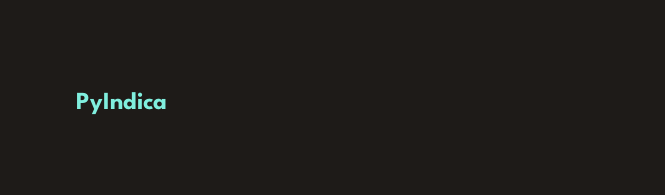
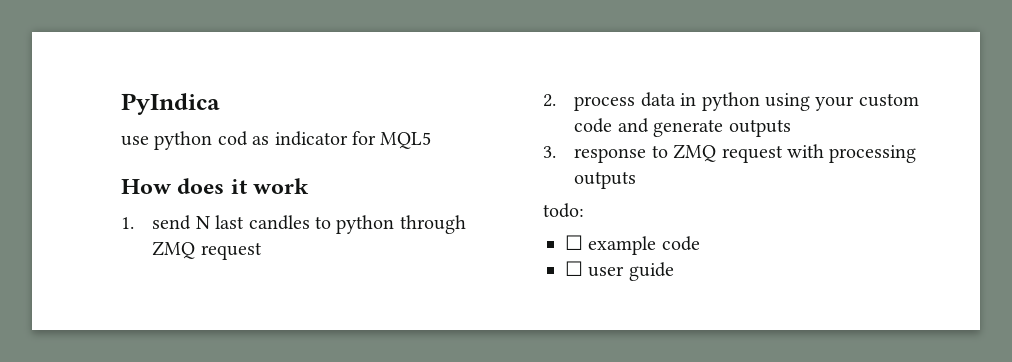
+ use python cod as indicator for MQL5
+ How does it work
+ 1. send N last candles to python through ZMQ request
+ 2. process data in python using your custom code and generate outputs
+ 3. response to ZMQ request with processing outputs
+ todo:
+ ☐ example code
+ ☐ user guide

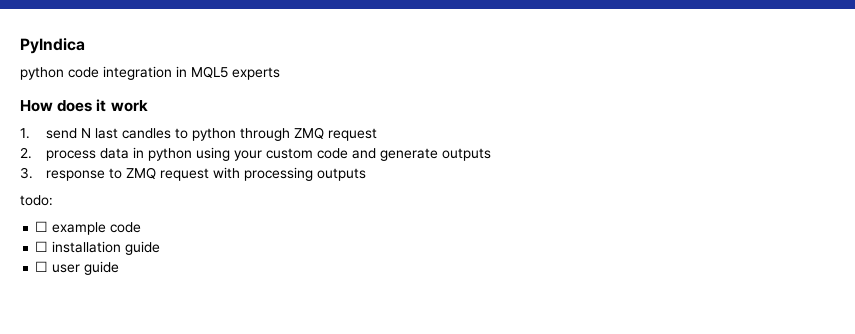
- use python cod as indicator for MQL5
+ python code integration in MQL5 experts
+ ☐ installation guide

